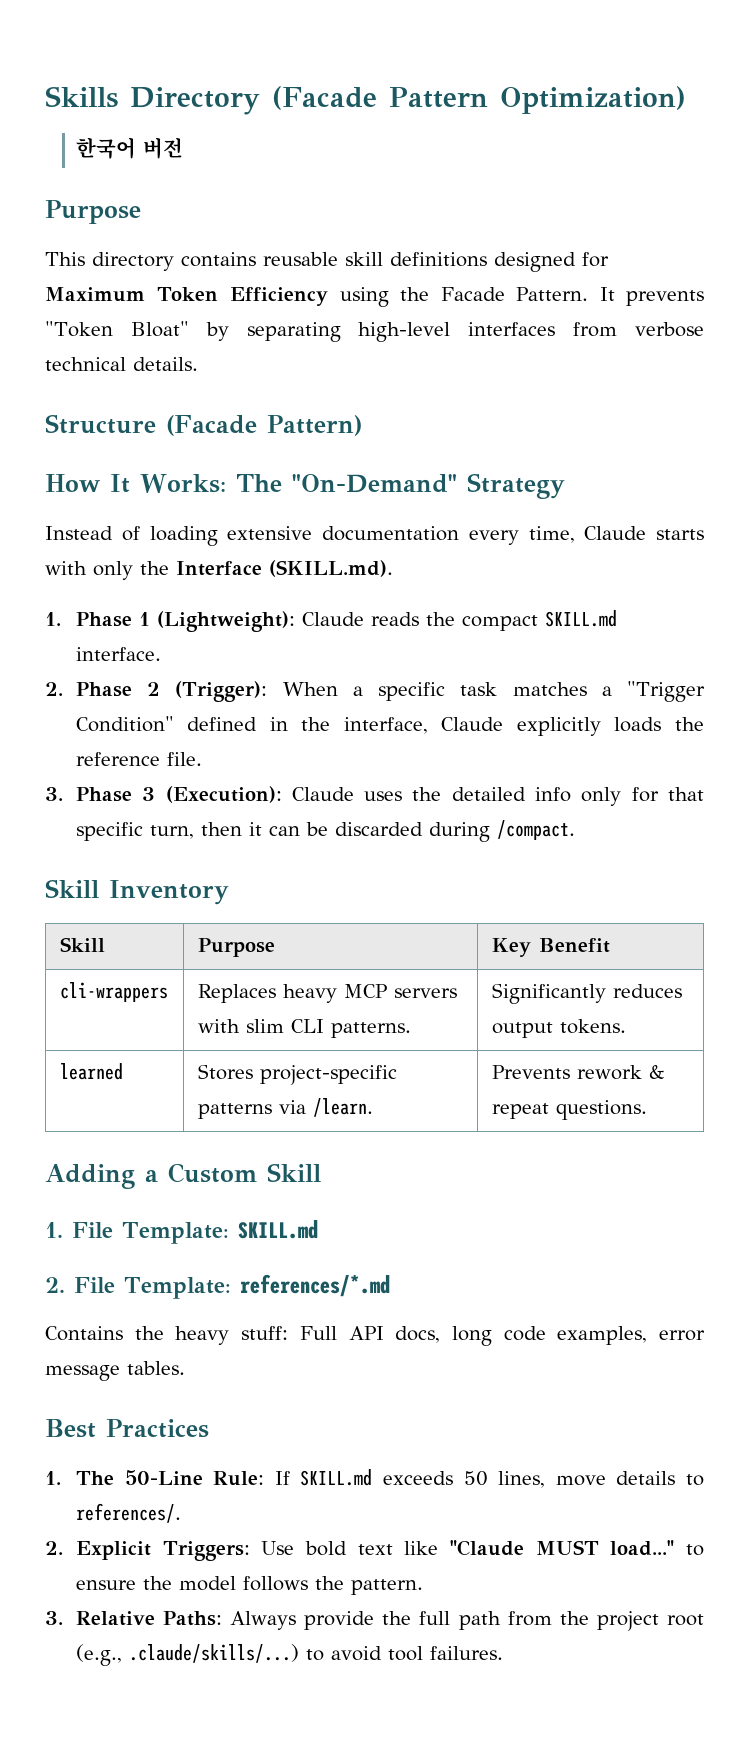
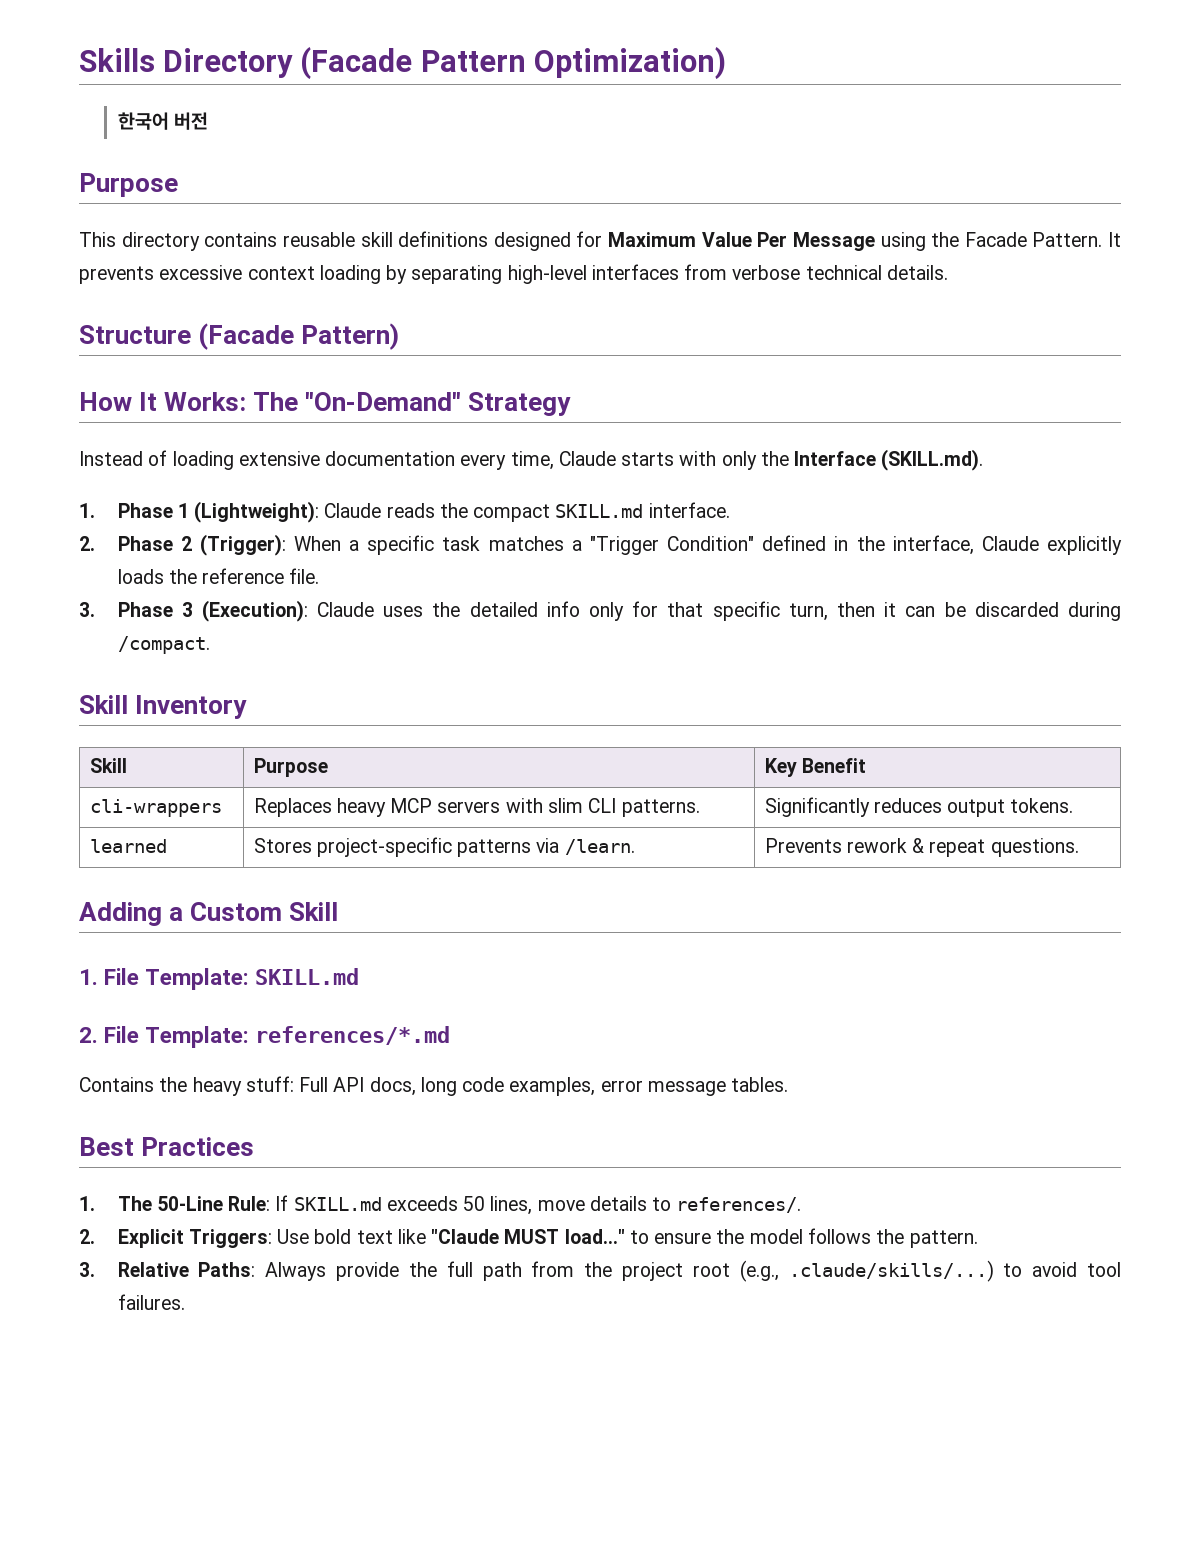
- This directory contains reusable skill definitions designed for Maximum Token Efficiency using the Facade Pattern.
+ This directory contains reusable skill definitions designed for Maximum Value Per Message using the Facade Pattern.
- It prevents "Token Bloat" by separating high-level interfaces from verbose technical details.
+ It prevents excessive context loading by separating high-level interfaces from verbose technical details.

